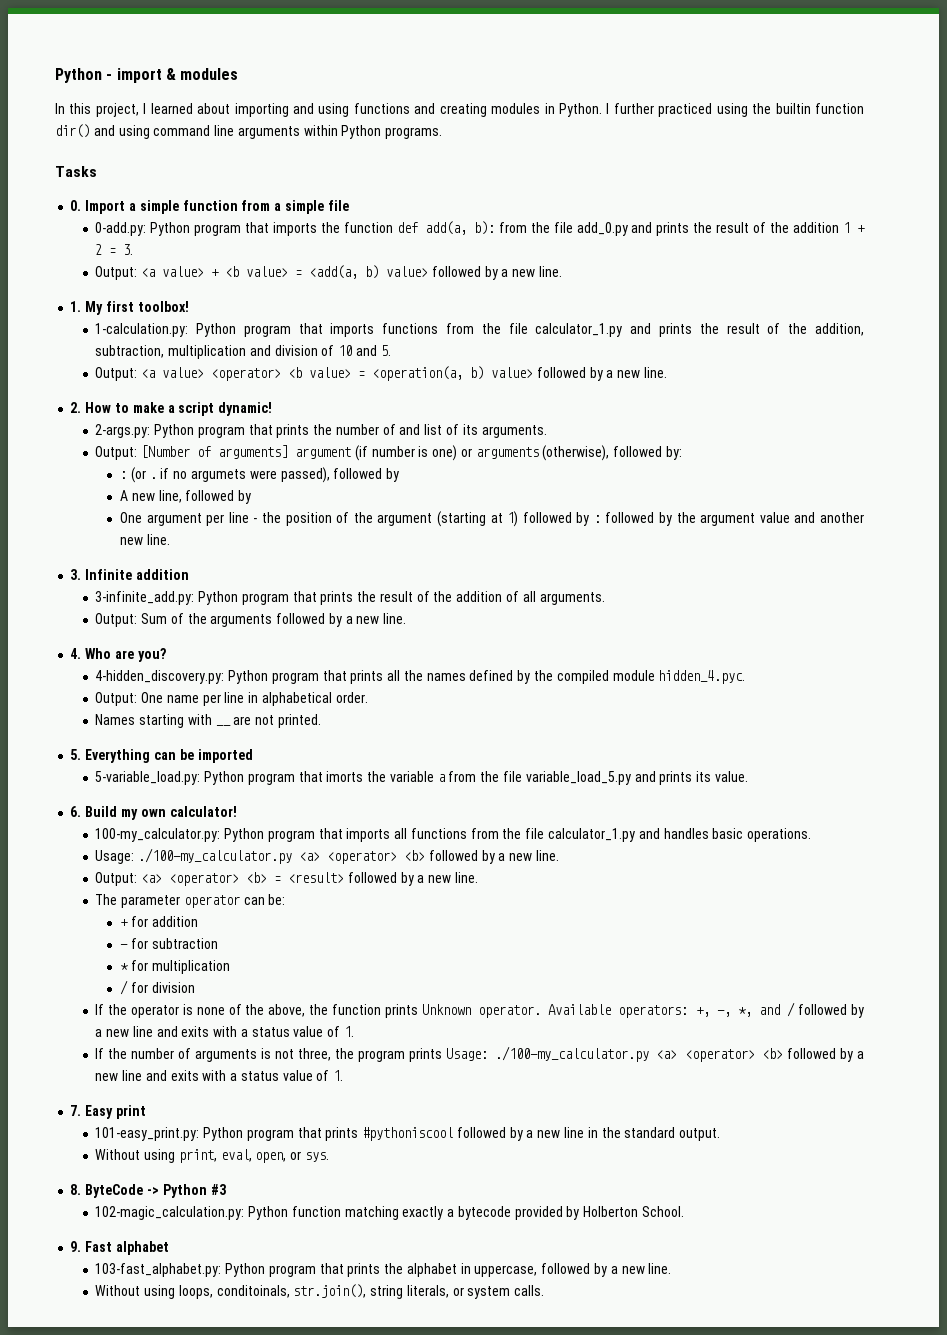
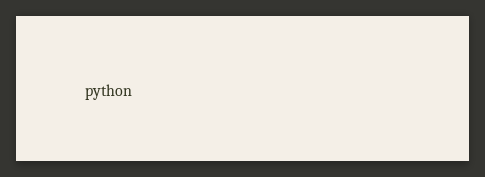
- Python - import & modules
- In this project, I learned about importing and using functions and creating modules in Python. I further practiced using the builtin function dir() and using command line arguments within Python programs.
- Tasks
- 0. Import a simple function from a simple file
- 0-add.py: Python program that imports the function def add(a, b): from the file add_0.py and prints the result of the addition 1 + 2 = 3.
- Output: <a value> + <b value> = <add(a, b) value> followed by a new line.
- 1. My first toolbox!
- 1-calculation.py: Python program that imports functions from the file calculator_1.py and prints the result of the addition, subtraction, multiplication and division of 10 and 5.
- Output: <a value> <operator> <b value> = <operation(a, b) value> followed by a new line.
- 2. How to make a script dynamic!
- 2-args.py: Python program that prints the number of and list of its arguments.
- Output: [Number of arguments] argument (if number is one) or arguments (otherwise), followed by:
- : (or . if no argumets were passed), followed by
- A new line, followed by
- One argument per line - the position of the argument (starting at 1) followed by : followed by the argument value and another new line.
- 3. Infinite addition
- 3-infinite_add.py: Python program that prints the result of the addition of all arguments.
- Output: Sum of the arguments followed by a new line.
- 4. Who are you?
- 4-hidden_discovery.py: Python program that prints all the names defined by the compiled module hidden_4.pyc.
- Output: One name per line in alphabetical order.
- Names starting with __ are not printed.
- 5. Everything can be imported
- 5-variable_load.py: Python program that imorts the variable a from the file variable_load_5.py and prints its value.
- 6. Build my own calculator!
- 100-my_calculator.py: Python program that imports all functions from the file calculator_1.py and handles basic operations.
- Usage: ./100-my_calculator.py <a> <operator> <b> followed by a new line.
- Output: <a> <operator> <b> = <result> followed by a new line.
- The parameter operator can be:
- + for addition
- - for subtraction
- * for multiplication
- / for division
- If the operator is none of the above, the function prints Unknown operator. Available operators: +, -, *, and / followed by a new line and exits with a status value of 1.
- If the number of arguments is not three, the program prints Usage: ./100-my_calculator.py <a> <operator> <b> followed by a new line and exits with a status value of 1.
- 7. Easy print
- 101-easy_print.py: Python program that prints #pythoniscool followed by a new line in the standard output.
- Without using print, eval, open, or sys.
- 8. ByteCode -> Python #3
- 102-magic_calculation.py: Python function matching exactly a bytecode provided by Holberton School.
- 9. Fast alphabet
- 103-fast_alphabet.py: Python program that prints the alphabet in uppercase, followed by a new line.
- Without using loops, conditoinals, str.join(), string literals, or system calls.
+ python

